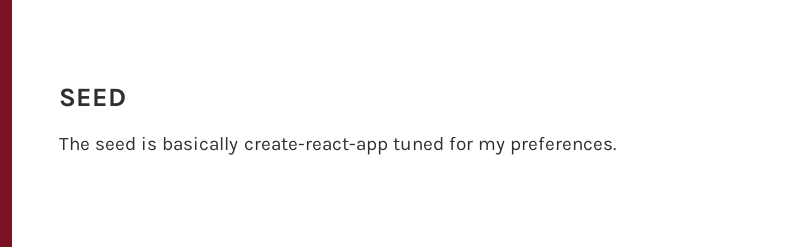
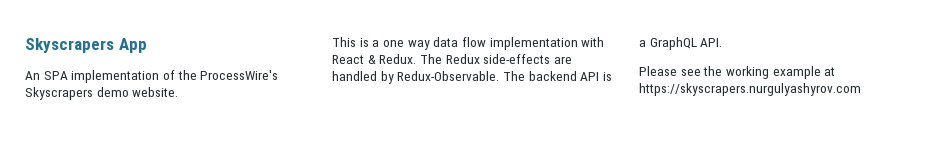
- SEED
- The seed is basically create-react-app tuned for my preferences.
+ Skyscrapers App
+ An SPA implementation of the ProcessWire's Skyscrapers demo website.
+ This is a one way data flow implementation with React & Redux. The Redux side-effects are handled by Redux-Observable. The backend API is a GraphQL API.
+ Please see the working example at https://skyscrapers.nurgulyashyrov.com

